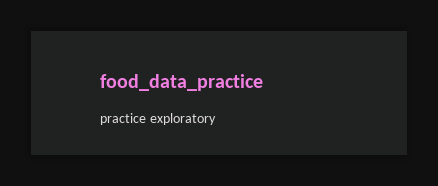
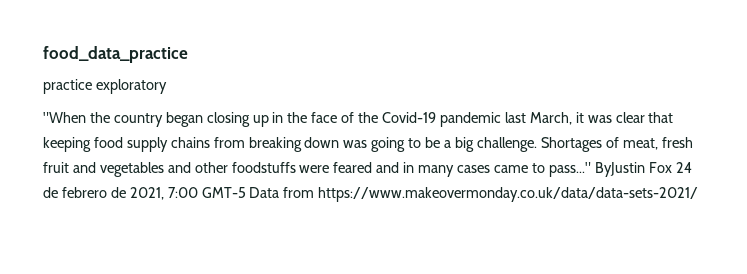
+ "When the country began closing up in the face of the Covid-19 pandemic last March, it was clear that keeping food supply chains from breaking down was going to be a big challenge. Shortages of meat, fresh fruit and vegetables and other foodstuffs were feared and in many cases came to pass..." ByJustin Fox 24 de febrero de 2021, 7:00 GMT-5 Data from https://www.makeovermonday.co.uk/data/data-sets-2021/

